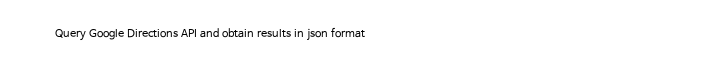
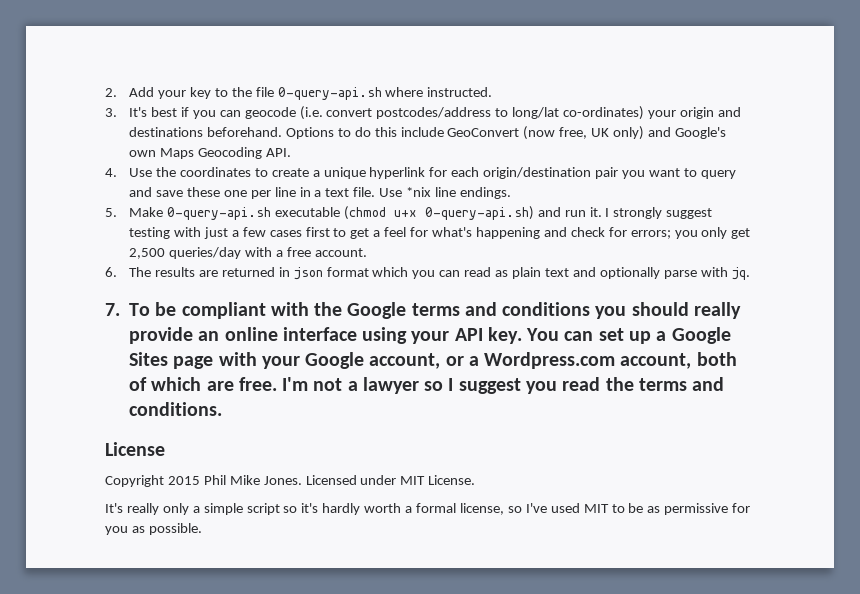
- Query Google Directions API and obtain results in json format
+ 2. Add your key to the file 0-query-api.sh where instructed.
+ 3. It's best if you can geocode (i.e. convert postcodes/address to long/lat co-ordinates) your origin and destinations beforehand. Options to do this include GeoConvert (now free, UK only) and Google's own Maps Geocoding API.
+ 4. Use the coordinates to create a unique hyperlink for each origin/destination pair you want to query and save these one per line in a text file. Use *nix line endings.
+ 5. Make 0-query-api.sh executable (chmod u+x 0-query-api.sh) and run it. I strongly suggest testing with just a few cases first to get a feel for what's happening and check for errors; you only get 2,500 queries/day with a free account.
+ 6. The results are returned in json format which you can read as plain text and optionally parse with jq.
+ 7. To be compliant with the Google terms and conditions you should really provide an online interface using your API key. You can set up a Google Sites page with your Google account, or a Wordpress.com account, both of which are free. I'm not a lawyer so I suggest you read the terms and conditions.
+ License
+ Copyright 2015 Phil Mike Jones. Licensed under MIT License.
+ It's really only a simple script so it's hardly worth a formal license, so I've used MIT to be as permissive for you as possible.

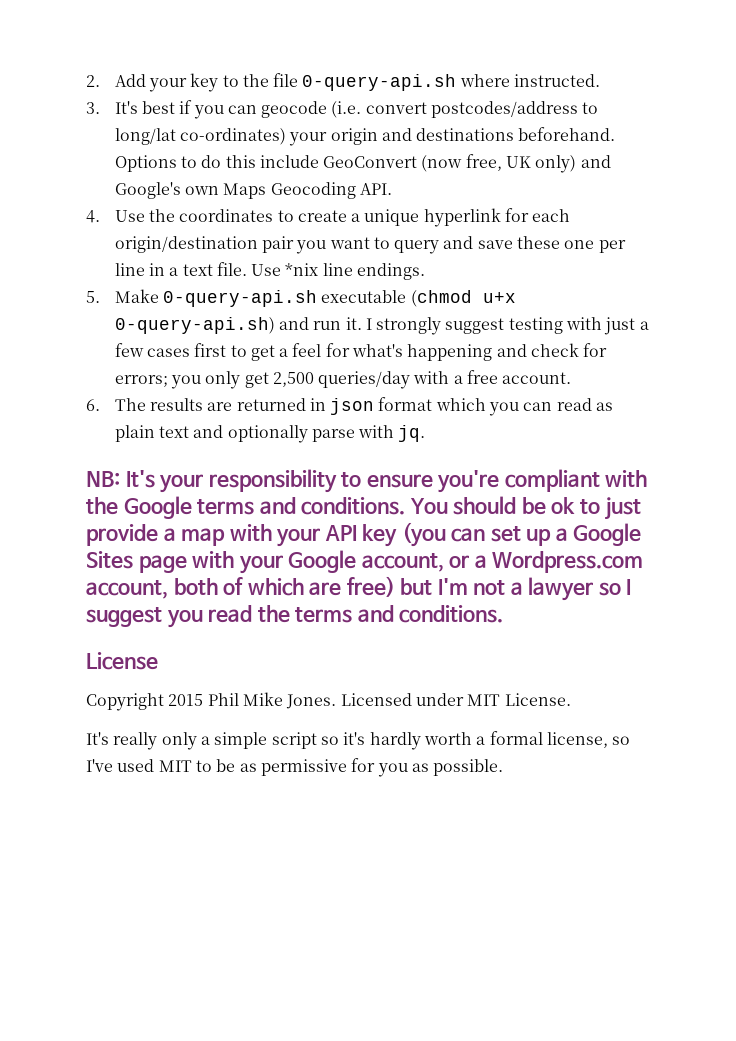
- 7. To be compliant with the Google terms and conditions you should really provide an online interface using your API key. You can set up a Google Sites page with your Google account, or a Wordpress.com account, both of which are free. I'm not a lawyer so I suggest you read the terms and conditions.
+ NB: It's your responsibility to ensure you're compliant with the Google terms and conditions. You should be ok to just provide a map with your API key (you can set up a Google Sites page with your Google account, or a Wordpress.com account, both of which are free) but I'm not a lawyer so I suggest you read the terms and conditions.

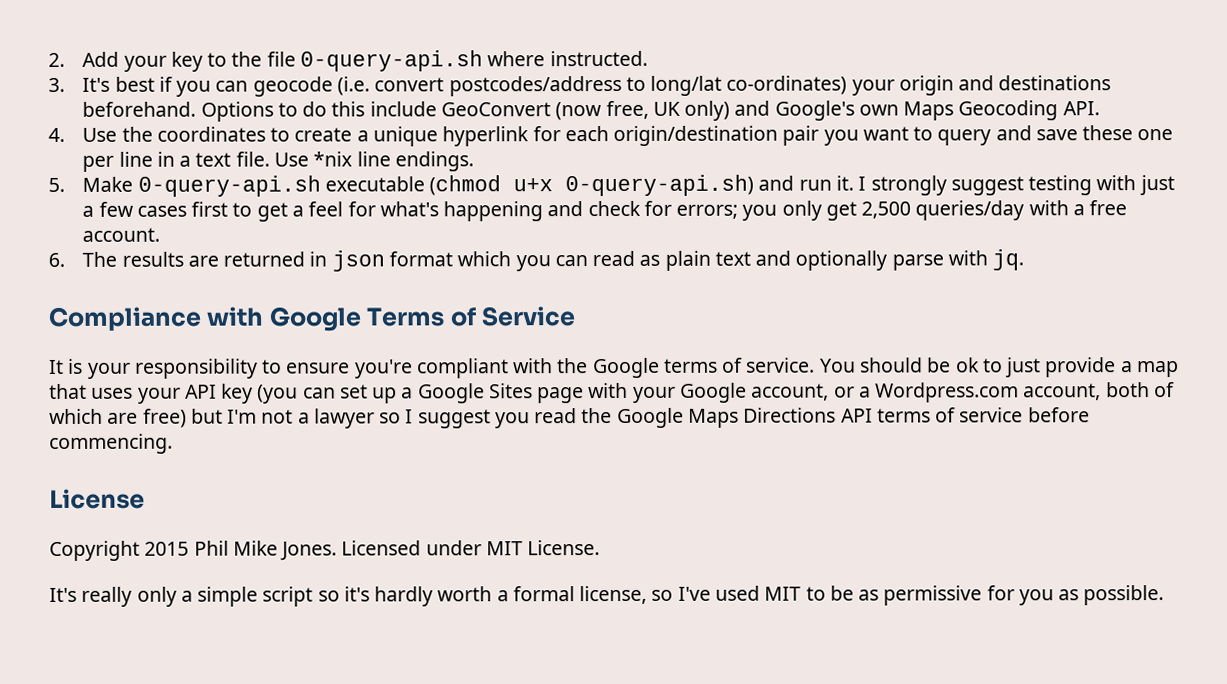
- NB: It's your responsibility to ensure you're compliant with the Google terms and conditions.
+ Compliance with Google Terms of Service
+ It is your responsibility to ensure you're compliant with the Google terms of service.
- You should be ok to just provide a map with your API key (you can set up a Google Sites page with your Google account, or a Wordpress.com account, both of which are free) but I'm not a lawyer so I suggest you read the terms and conditions.
+ You should be ok to just provide a map that uses your API key (you can set up a Google Sites page with your Google account, or a Wordpress.com account, both of which are free) but I'm not a lawyer so I suggest you read the Google Maps Directions API terms of service before commencing.

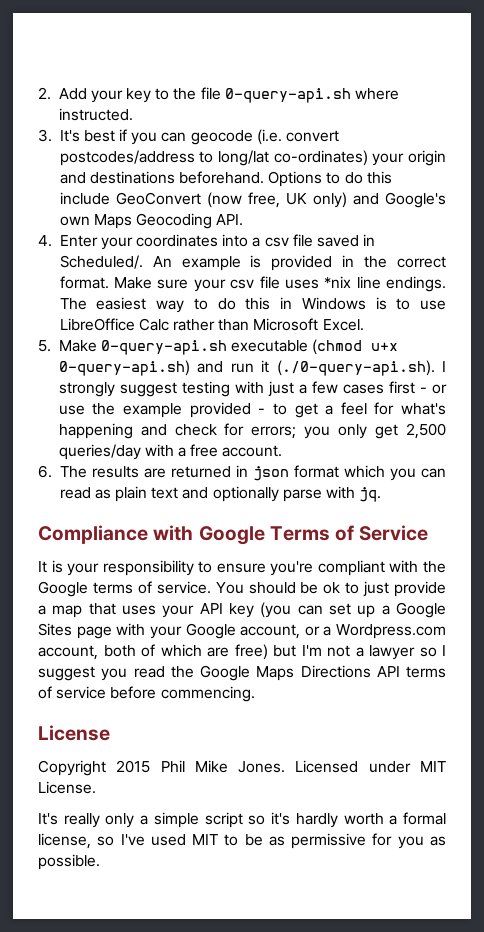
- 4. Use the coordinates to create a unique hyperlink for each origin/destination pair you want to query and save these one per line in a text file. Use *nix line endings.
+ 4. Enter your coordinates into a csv file saved in Scheduled/. An example is provided in the correct format. Make sure your csv file uses *nix line endings. The easiest way to do this in Windows is to use LibreOffice Calc rather than Microsoft Excel.
- 5. Make 0-query-api.sh executable (chmod u+x 0-query-api.sh) and run it. I strongly suggest testing with just a few cases first to get a feel for what's happening and check for errors; you only get 2,500 queries/day with a free account.
+ 5. Make 0-query-api.sh executable (chmod u+x 0-query-api.sh) and run it (./0-query-api.sh). I strongly suggest testing with just a few cases first - or use the example provided - to get a feel for what's happening and check for errors; you only get 2,500 queries/day with a free account.

